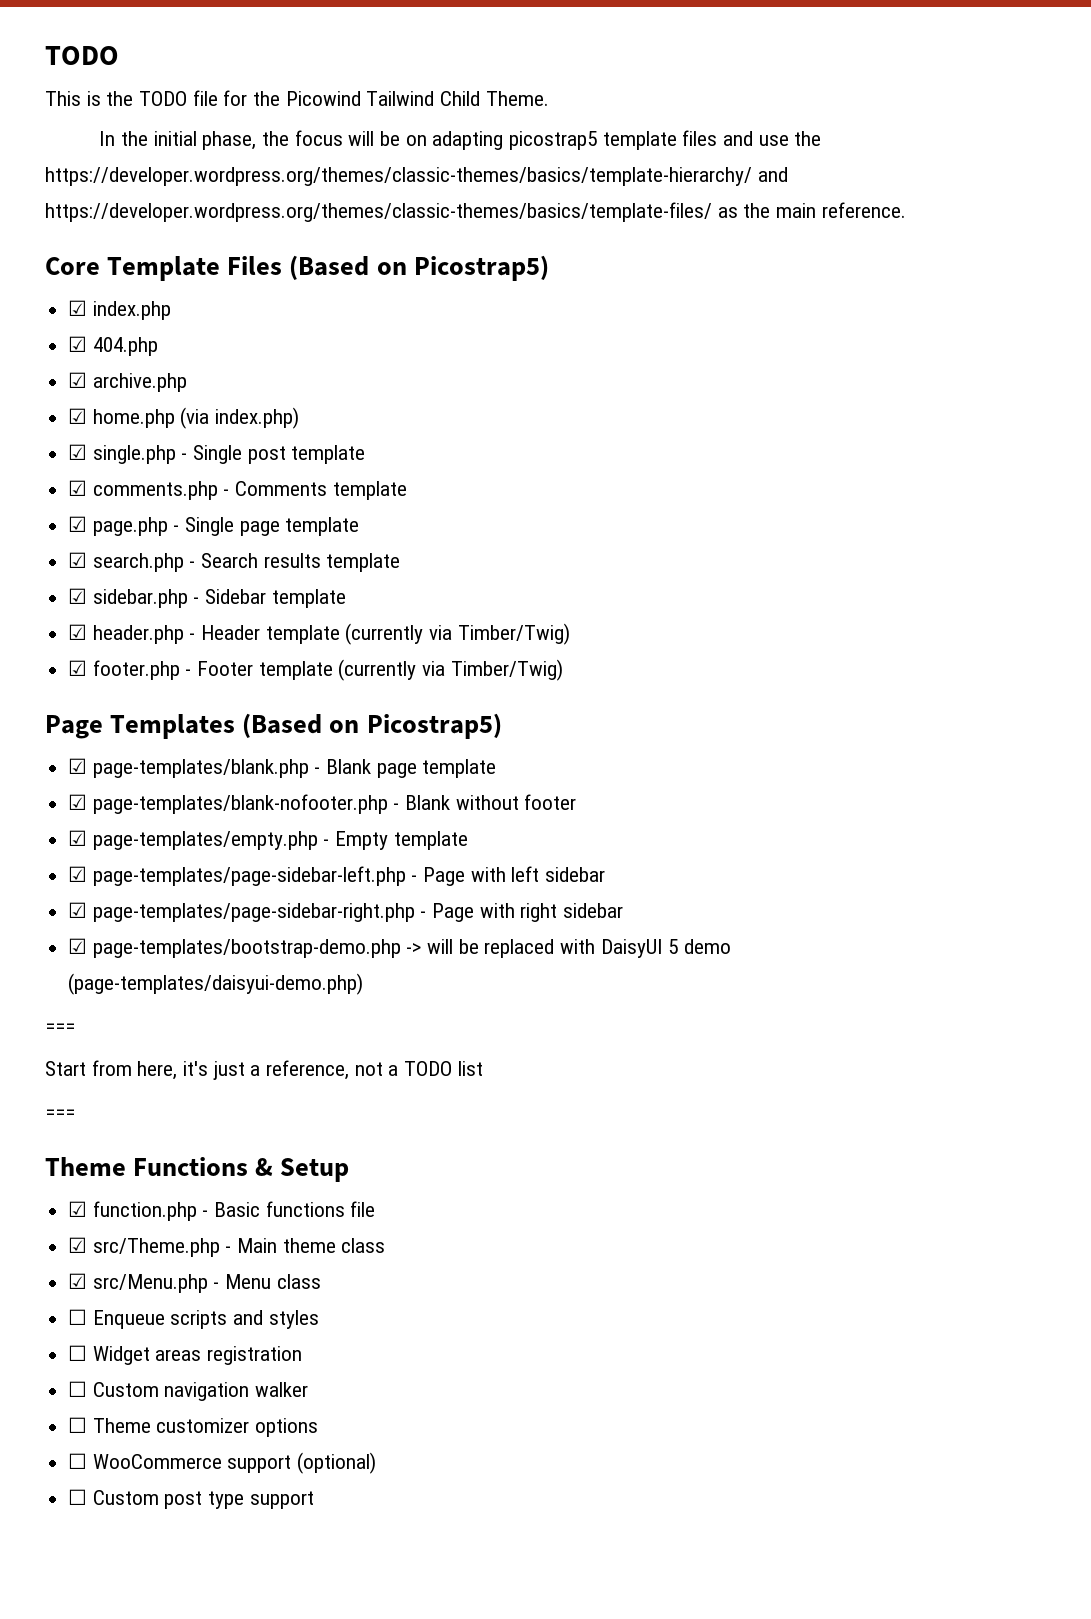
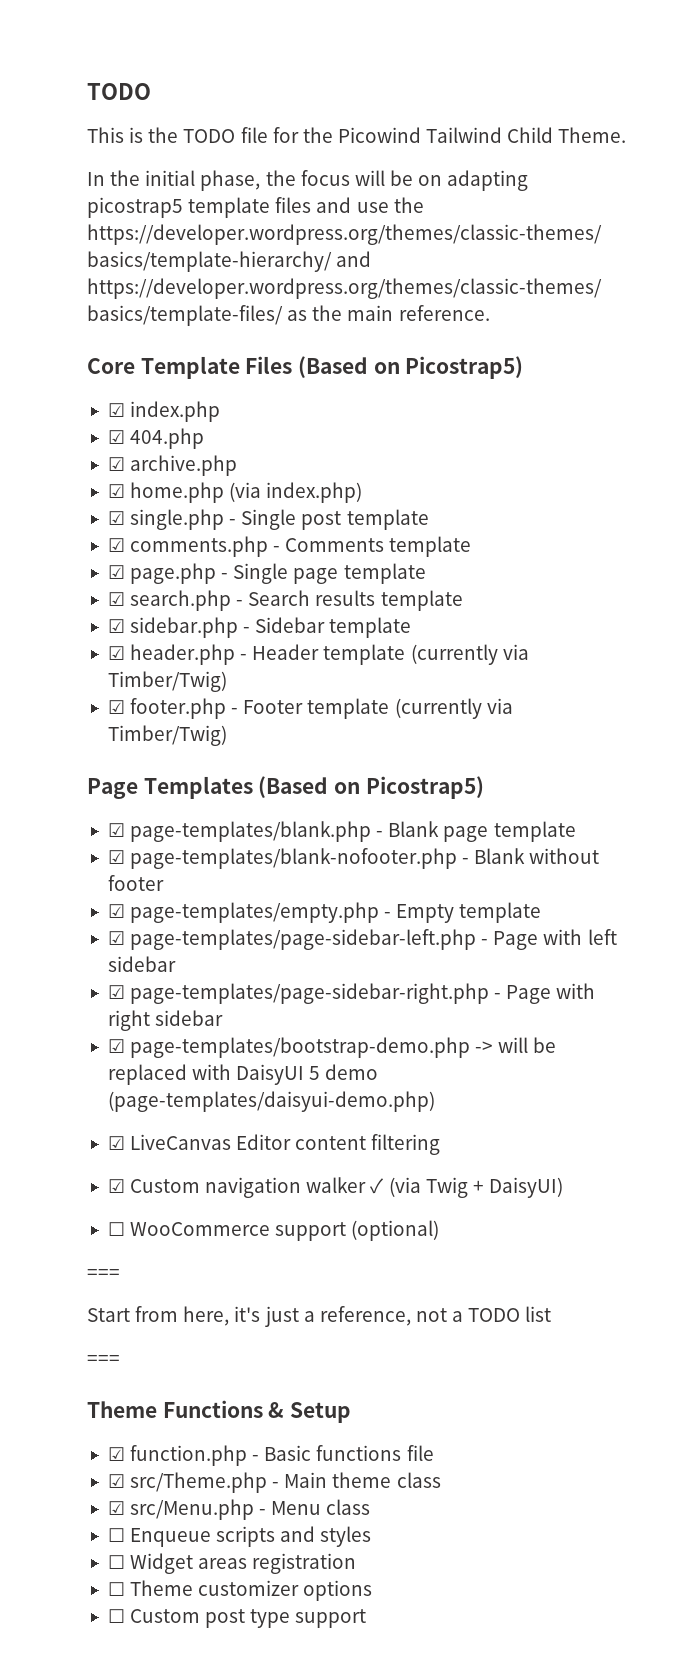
+ ☑ LiveCanvas Editor content filtering
+ ☑ Custom navigation walker ✓ (via Twig + DaisyUI)
+ ☐ WooCommerce support (optional)
- ☐ Custom navigation walker
- ☐ WooCommerce support (optional)

